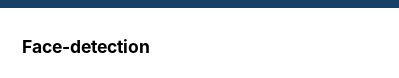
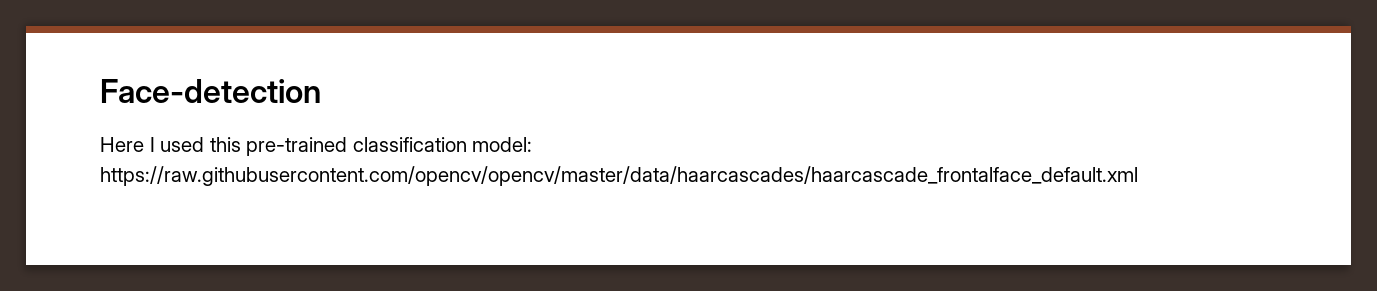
+ Here I used this pre-trained classification model: https://raw.githubusercontent.com/opencv/opencv/master/data/haarcascades/haarcascade_frontalface_default.xml

